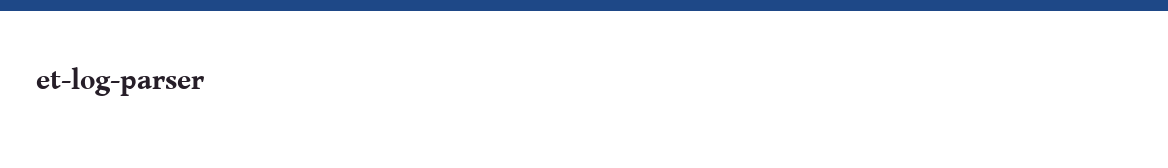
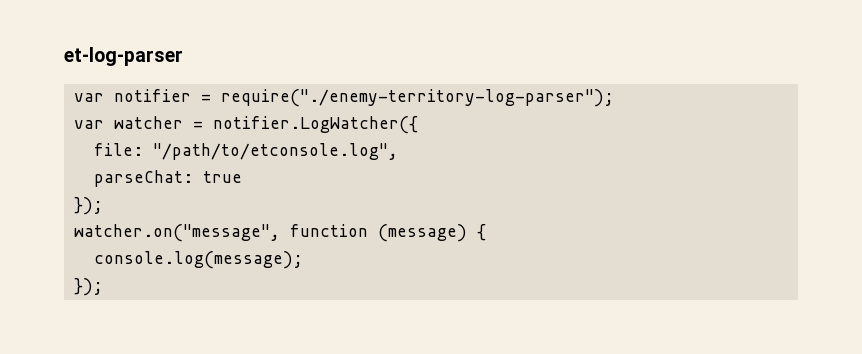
+ var notifier = require("./enemy-territory-log-parser");
+ var watcher = notifier.LogWatcher({
+ file: "/path/to/etconsole.log",
+ parseChat: true
+ });
+ watcher.on("message", function (message) {
+ console.log(message);
+ });

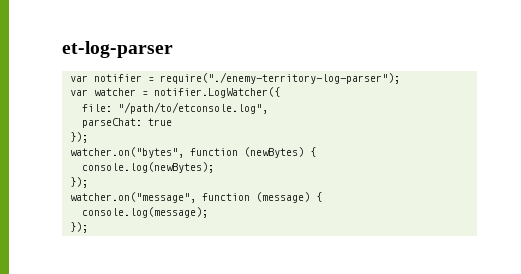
+ watcher.on("bytes", function (newBytes) {
+ console.log(newBytes);
+ });

